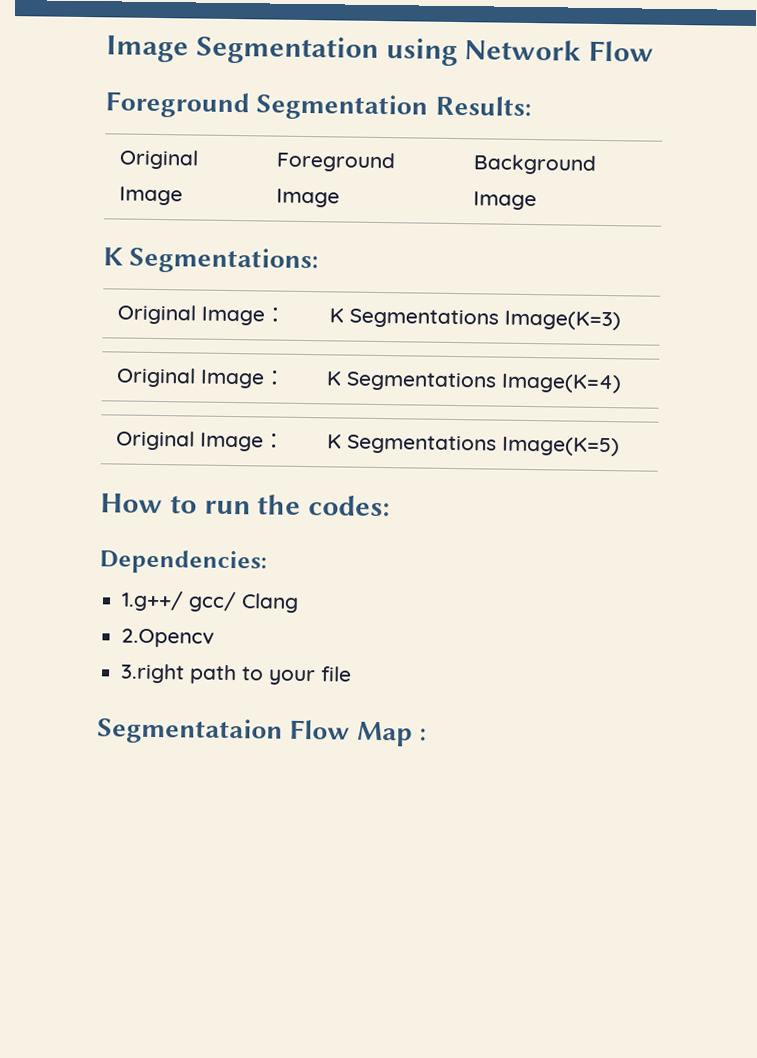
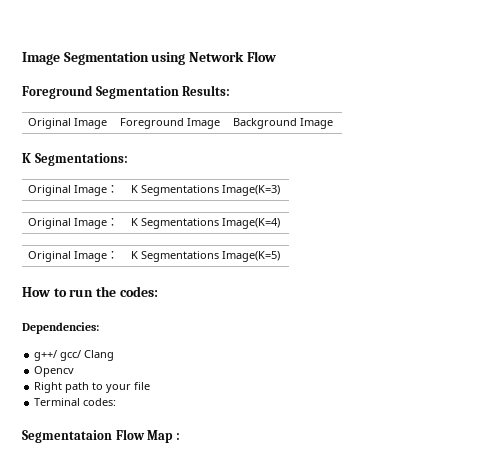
- 1.g++/ gcc/ Clang
+ g++/ gcc/ Clang
- 2.Opencv
- 3.right path to your file
+ Opencv
+ Right path to your file
+ Terminal codes:

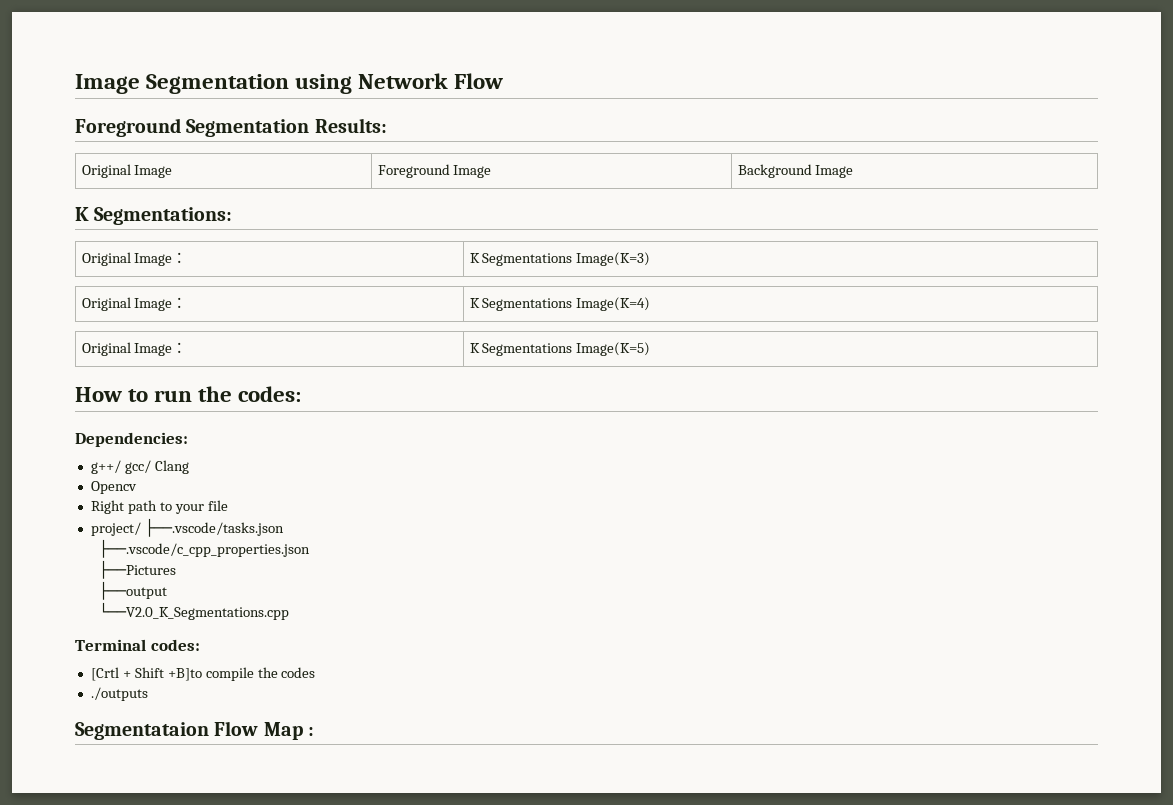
+ project/ ├──.vscode/tasks.json
+ ├──.vscode/c_cpp_properties.json
+ ├──Pictures
+ ├──output
+ └──V2.0_K_Segmentations.cpp
  Terminal codes:
+ [Crtl + Shift +B]to compile the codes
+ ./outputs

